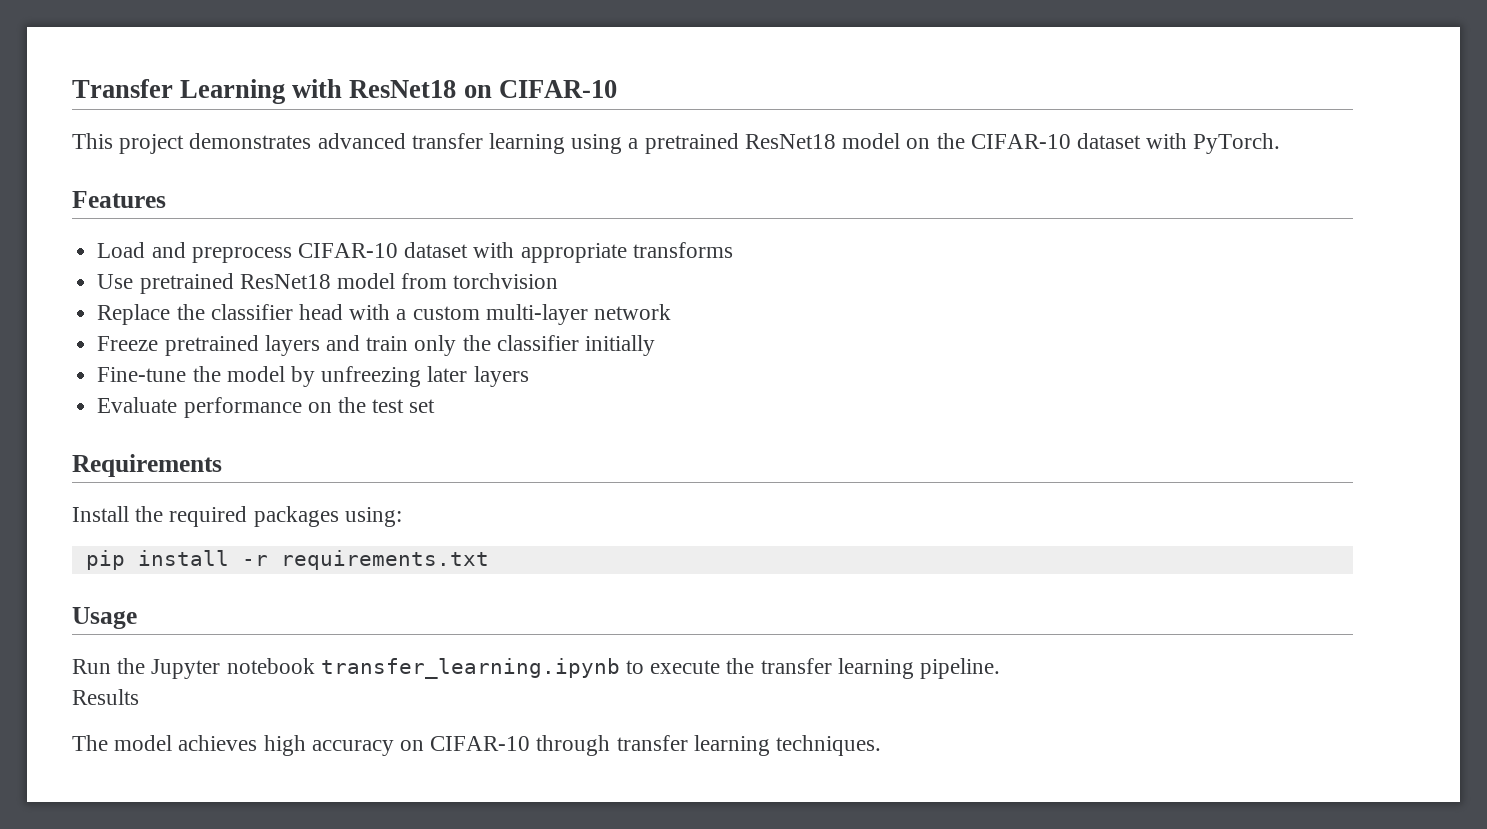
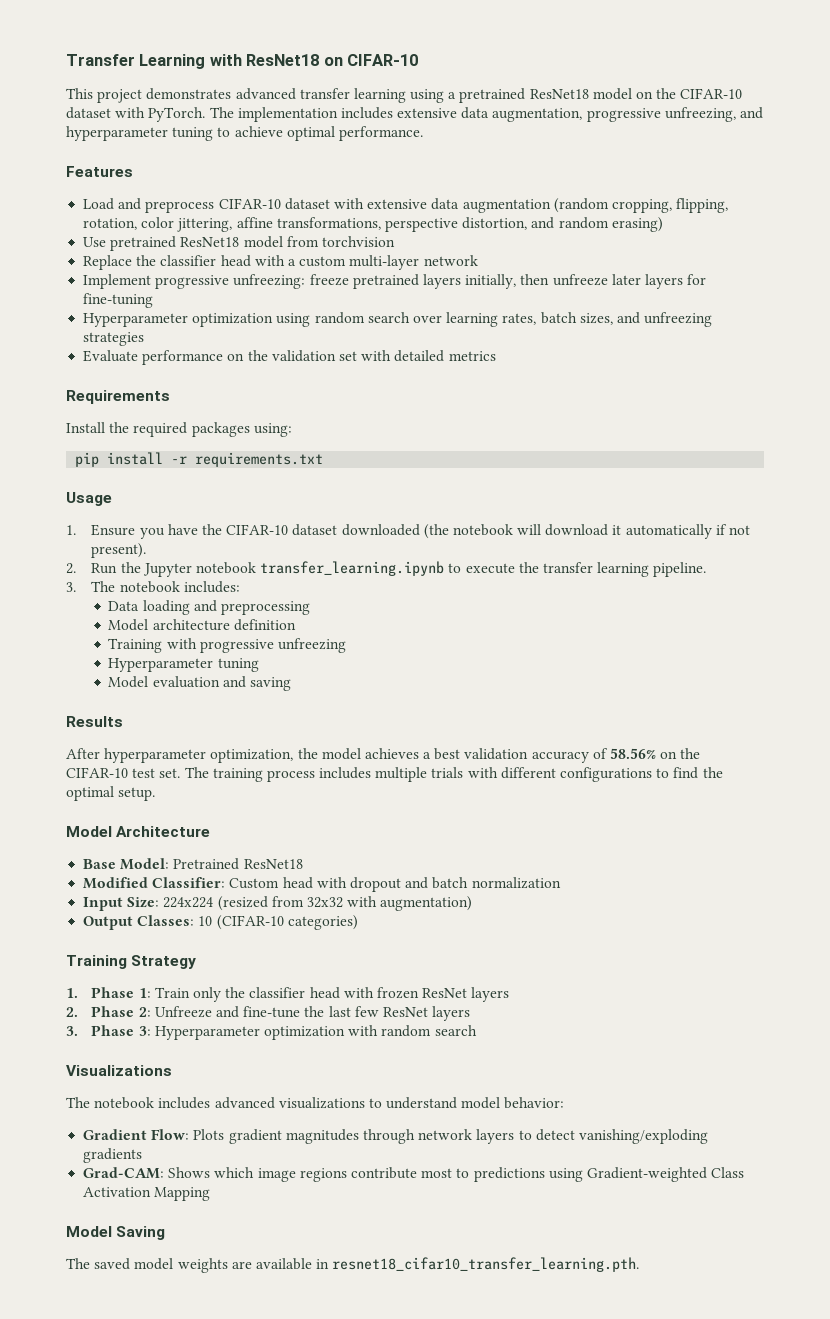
+ The implementation includes extensive data augmentation, progressive unfreezing, and hyperparameter tuning to achieve optimal performance.
- Load and preprocess CIFAR-10 dataset with appropriate transforms
+ Load and preprocess CIFAR-10 dataset with extensive data augmentation (random cropping, flipping, rotation, color jittering, affine transformations, perspective distortion, and random erasing)
- Freeze pretrained layers and train only the classifier initially
- Fine-tune the model by unfreezing later layers
+ Implement progressive unfreezing: freeze pretrained layers initially, then unfreeze later layers for fine-tuning
+ Hyperparameter optimization using random search over learning rates, batch sizes, and unfreezing strategies
- Evaluate performance on the test set
+ Evaluate performance on the validation set with detailed metrics
- Run the Jupyter notebook transfer_learning.ipynb to execute the transfer learning pipeline.
+ 1. Ensure you have the CIFAR-10 dataset downloaded (the notebook will download it automatically if not present).
+ 2. Run the Jupyter notebook transfer_learning.ipynb to execute the transfer learning pipeline.
+ 3. The notebook includes:
+ Data loading and preprocessing
+ Model architecture definition
+ Training with progressive unfreezing
+ Hyperparameter tuning
+ Model evaluation and saving
  Results
- The model achieves high accuracy on CIFAR-10 through transfer learning techniques.
+ After hyperparameter optimization, the model achieves a best validation accuracy of 58.56% on the CIFAR-10 test set. The training process includes multiple trials with different configurations to find the optimal setup.
+ Model Architecture
+ Base Model: Pretrained ResNet18
+ Modified Classifier: Custom head with dropout and batch normalization
+ Input Size: 224x224 (resized from 32x32 with augmentation)
+ Output Classes: 10 (CIFAR-10 categories)
+ Training Strategy
+ 1. Phase 1: Train only the classifier head with frozen ResNet layers
+ 2. Phase 2: Unfreeze and fine-tune the last few ResNet layers
+ 3. Phase 3: Hyperparameter optimization with random search
+ Visualizations
+ The notebook includes advanced visualizations to understand model behavior:
+ Gradient Flow: Plots gradient magnitudes through network layers to detect vanishing/exploding gradients
+ Grad-CAM: Shows which image regions contribute most to predictions using Gradient-weighted Class Activation Mapping
+ Model Saving
+ The saved model weights are available in resnet18_cifar10_transfer_learning.pth.

